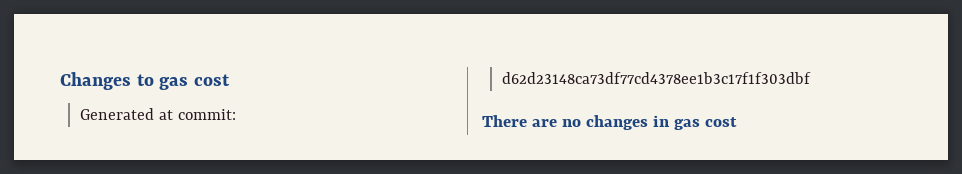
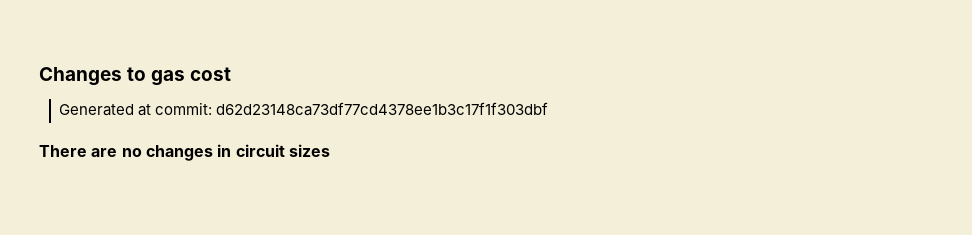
- There are no changes in gas cost
+ There are no changes in circuit sizes

